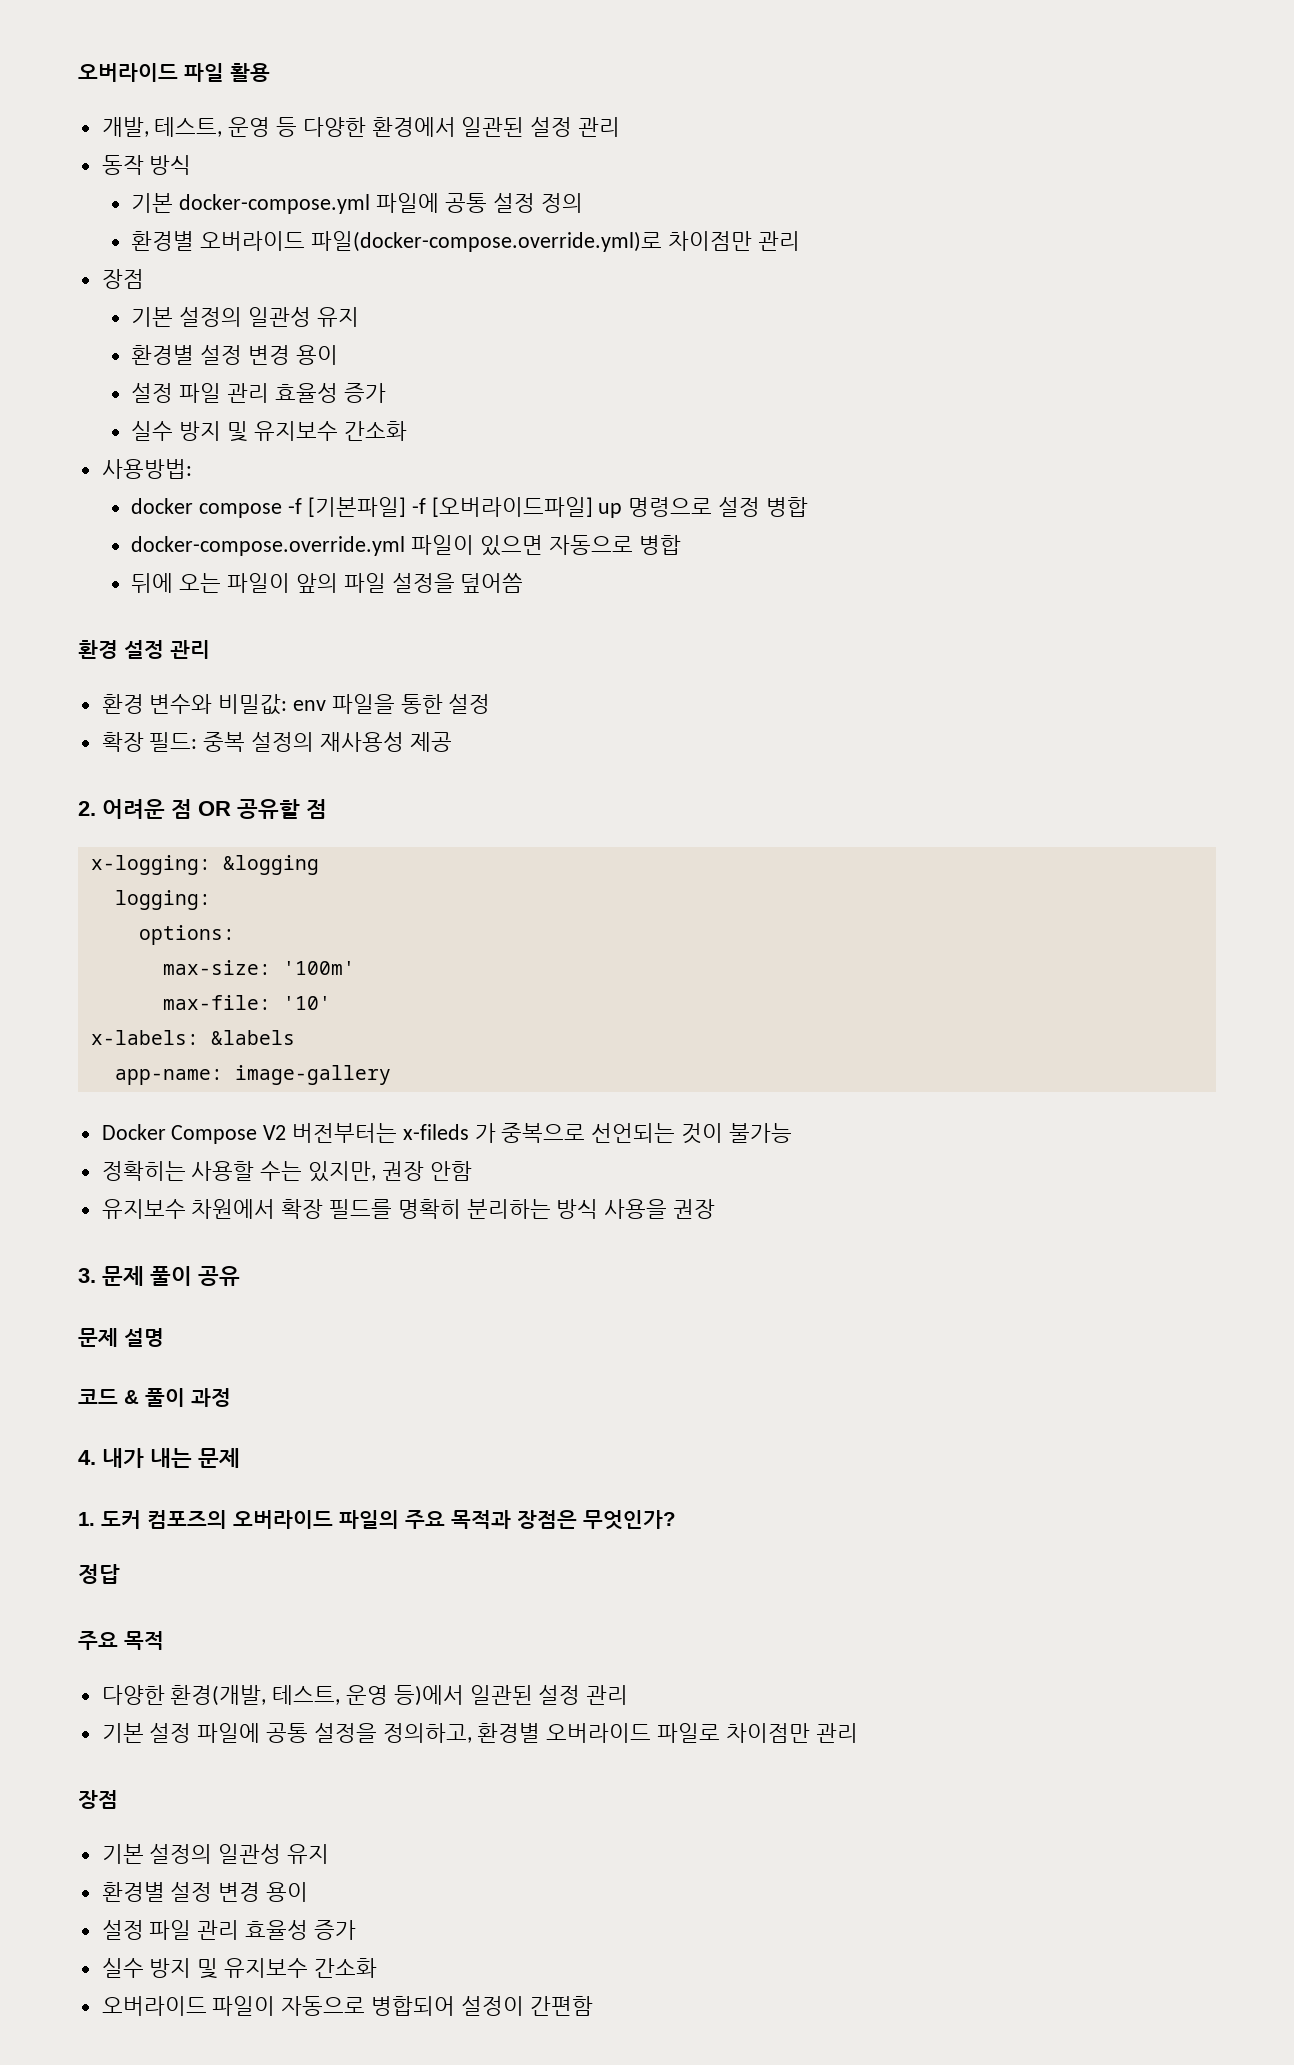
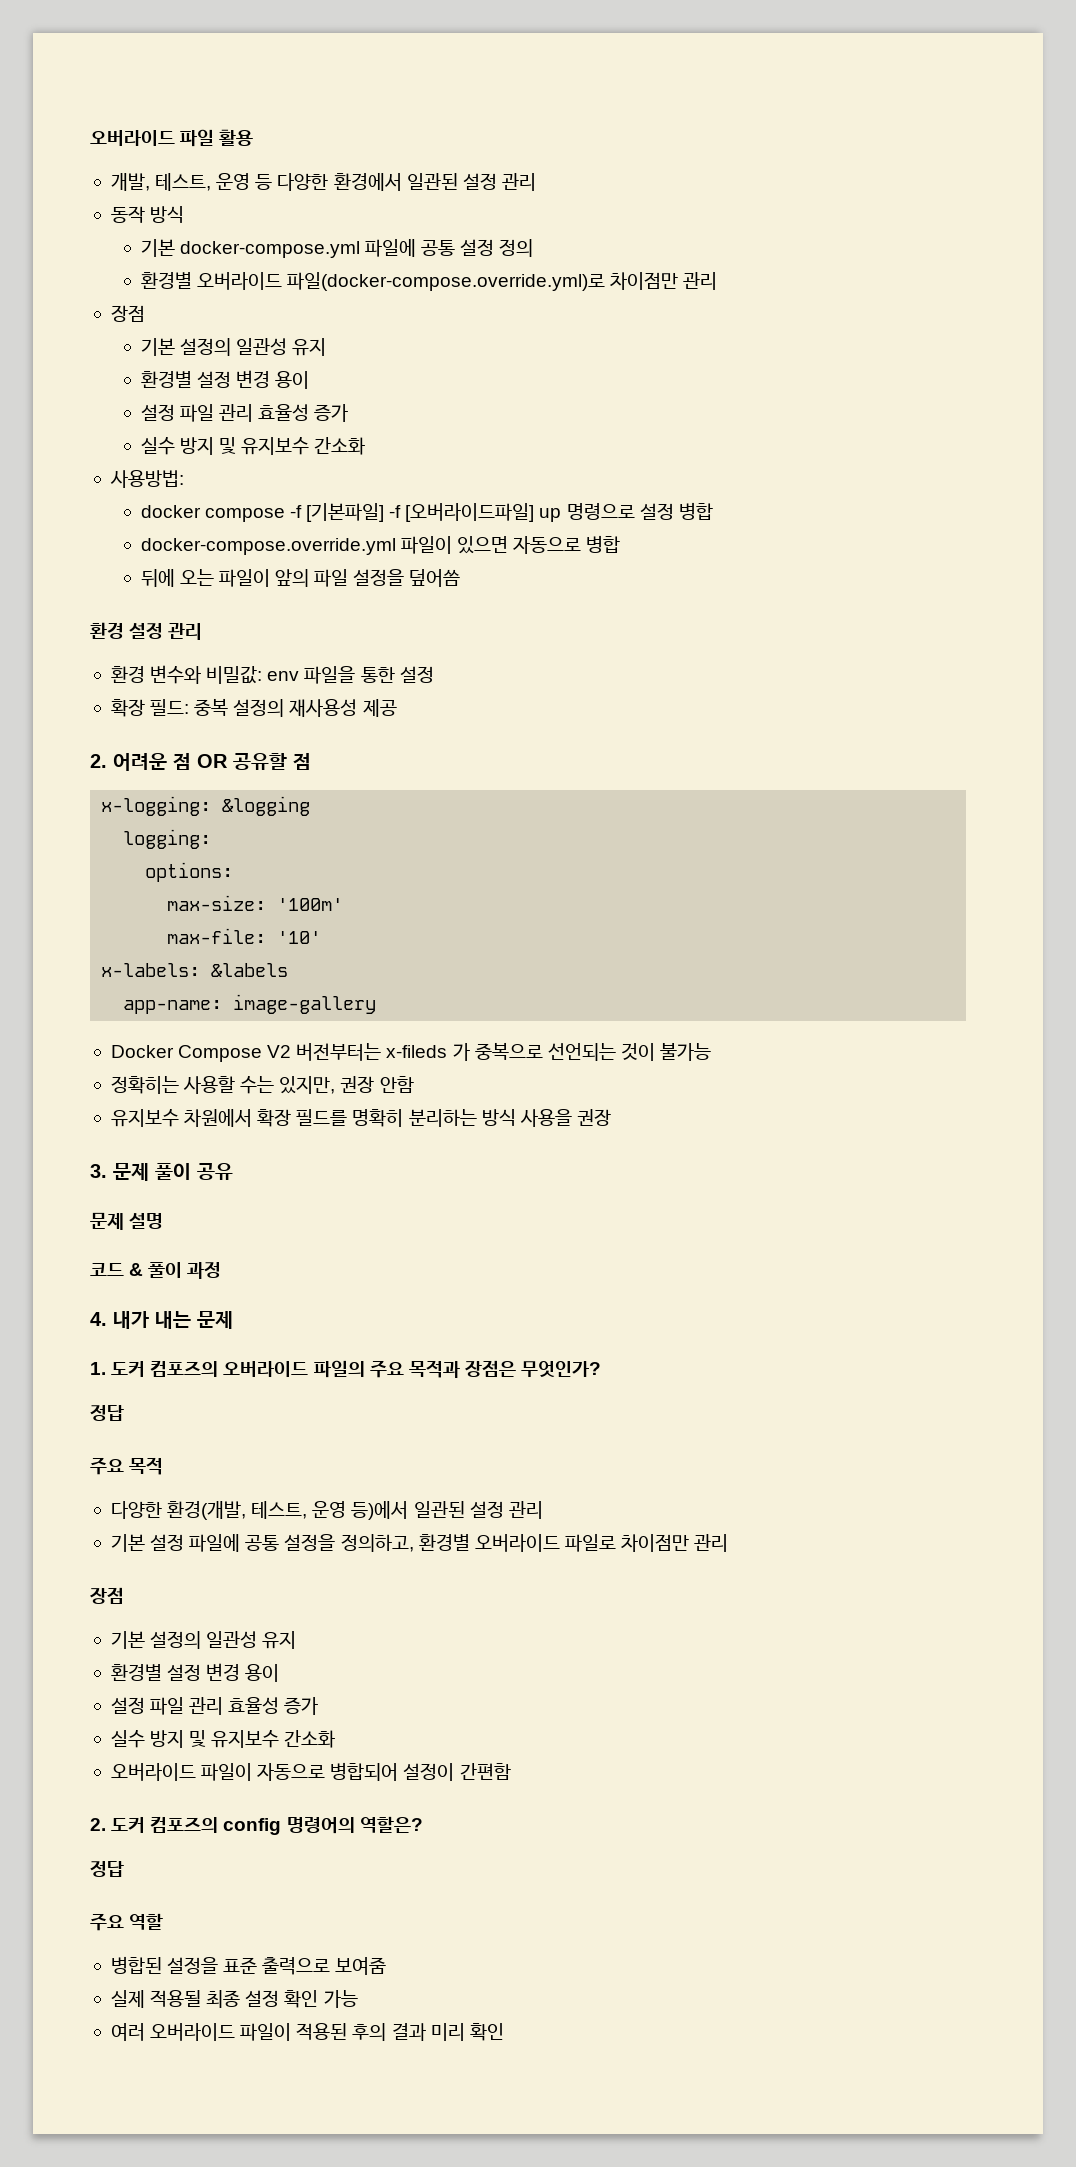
+ 2. 도커 컴포즈의 config 명령어의 역할은?
+ 정답
+ 주요 역할
+ 병합된 설정을 표준 출력으로 보여줌
+ 실제 적용될 최종 설정 확인 가능
+ 여러 오버라이드 파일이 적용된 후의 결과 미리 확인

